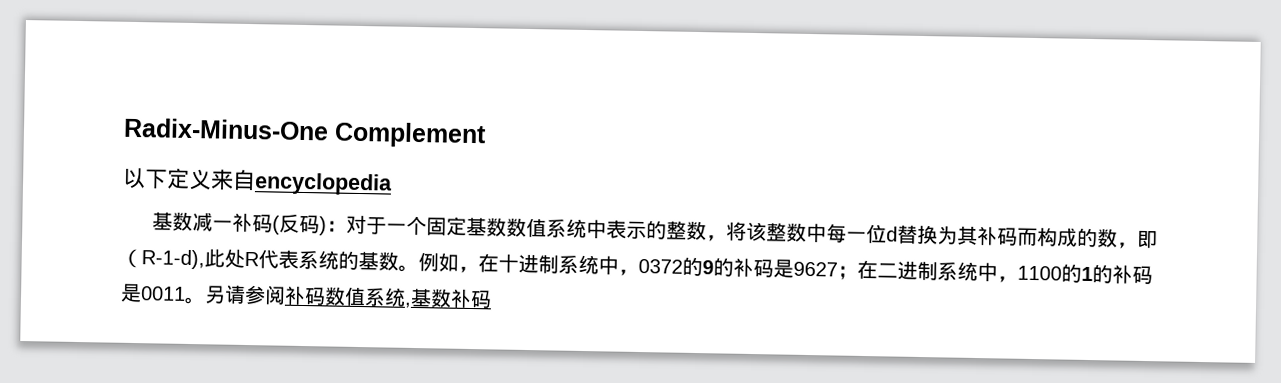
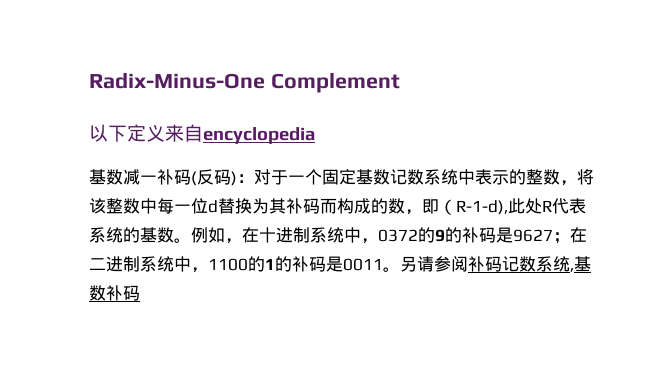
- 基数减一补码(反码)：对于一个固定基数数值系统中表示的整数，将该整数中每一位d替换为其补码而构成的数，即（R-1-d),此处R代表系统的基数。
+ 基数减一补码(反码)：对于一个固定基数记数系统中表示的整数，将该整数中每一位d替换为其补码而构成的数，即（R-1-d),此处R代表系统的基数。
- 另请参阅补码数值系统,基数补码
+ 另请参阅补码记数系统,基数补码

